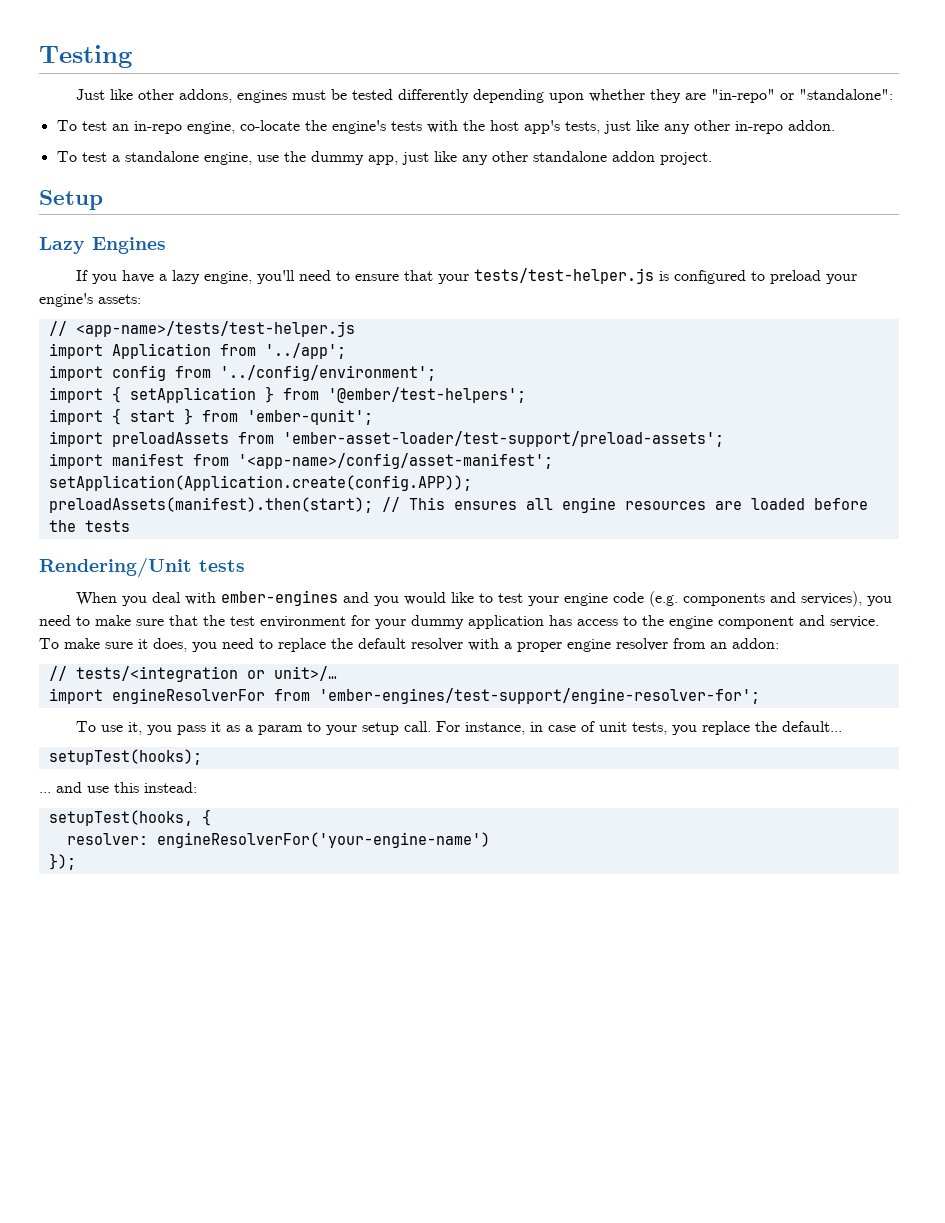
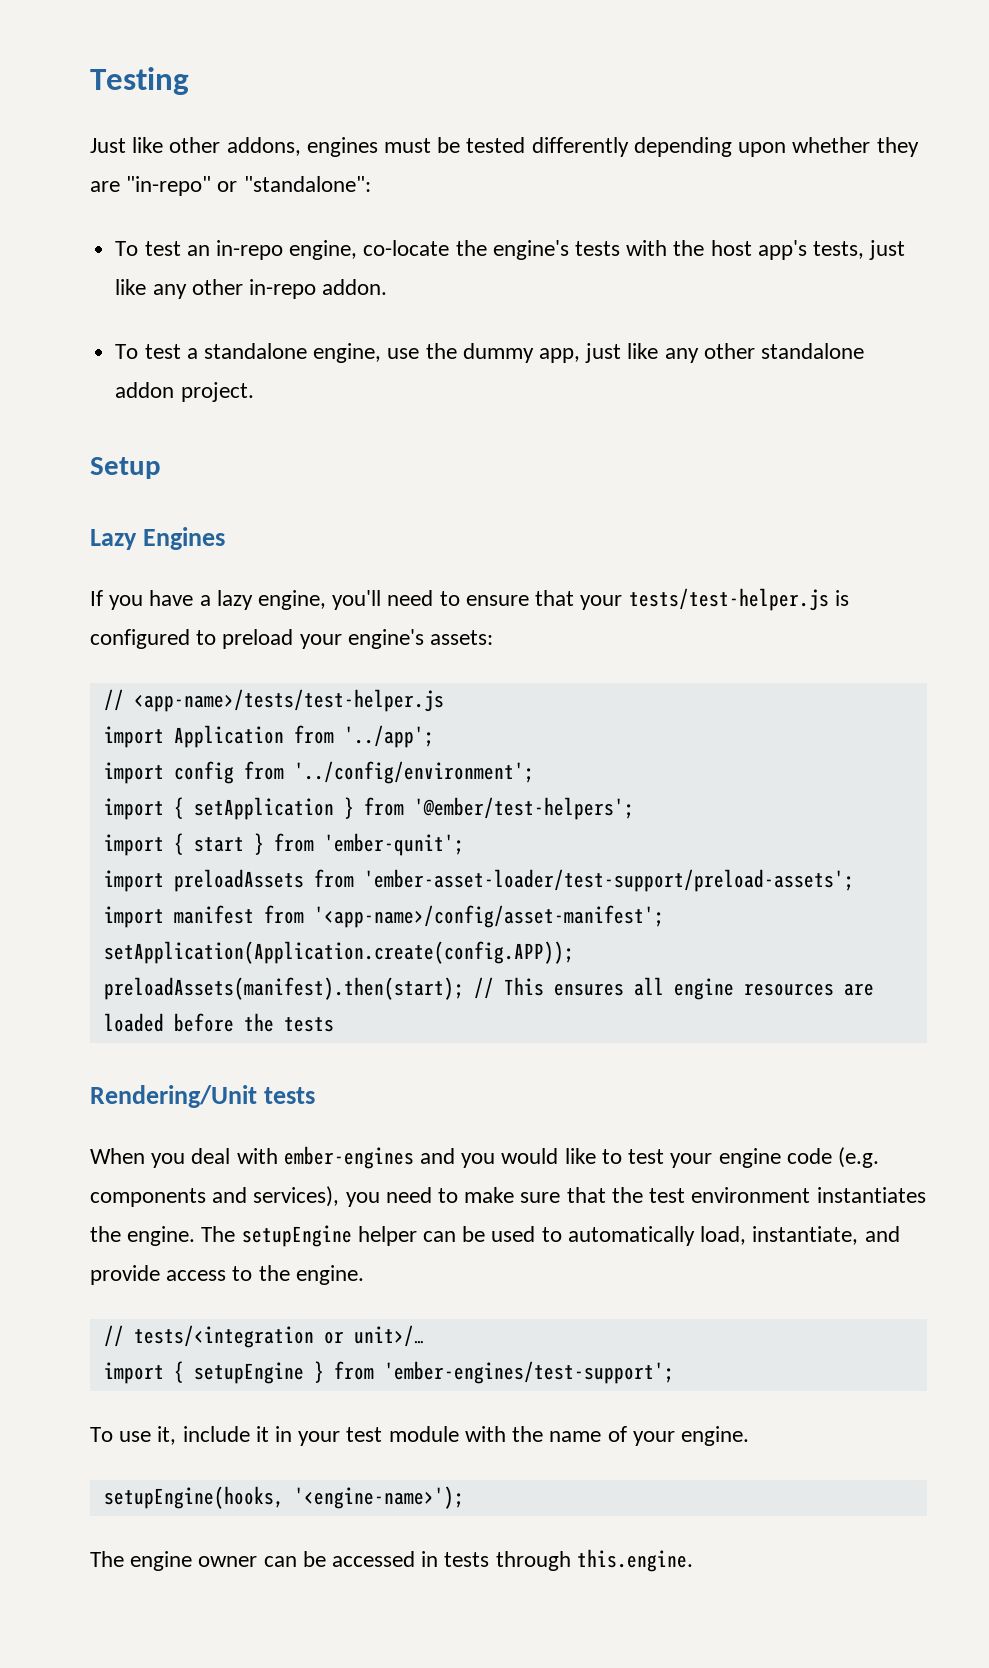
- When you deal with ember-engines and you would like to test your engine code (e.g. components and services), you need to make sure that the test environment for your dummy application has access to the engine component and service. To make sure it does, you need to replace the default resolver with a proper engine resolver from an addon:
+ When you deal with ember-engines and you would like to test your engine code (e.g. components and services), you need to make sure that the test environment instantiates the engine. The setupEngine helper can be used to automatically load, instantiate, and provide access to the engine.
- import engineResolverFor from 'ember-engines/test-support/engine-resolver-for';
- To use it, you pass it as a param to your setup call. For instance, in case of unit tests, you replace the default...
- setupTest(hooks);
- ... and use this instead:
- setupTest(hooks, {
- resolver: engineResolverFor('your-engine-name')
- });
+ import { setupEngine } from 'ember-engines/test-support';
+ To use it, include it in your test module with the name of your engine.
+ setupEngine(hooks, '<engine-name>');
+ The engine owner can be accessed in tests through this.engine.

